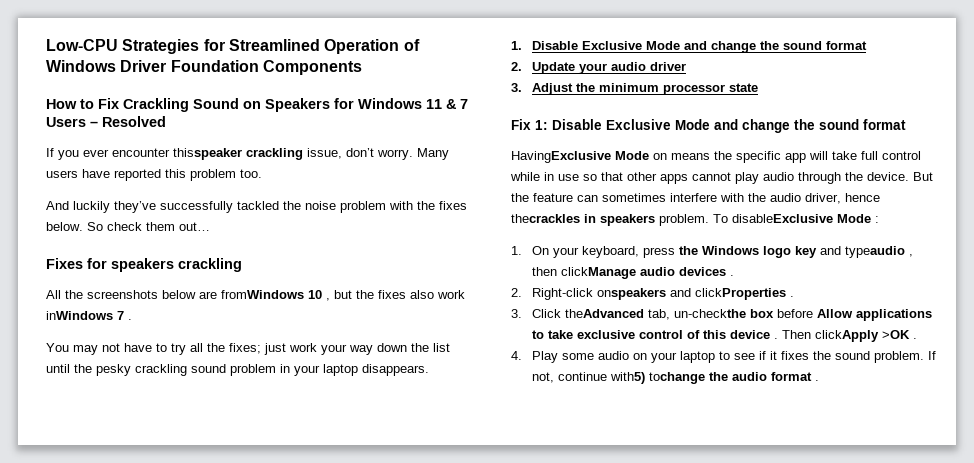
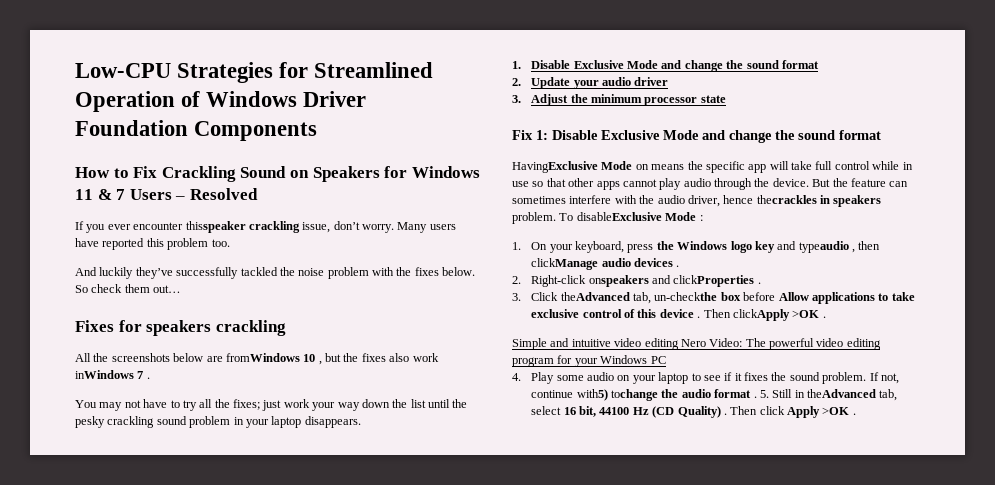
+ Simple and intuitive video editing Nero Video: The powerful video editing program for your Windows PC
+ 5. Still in theAdvanced tab, select 16 bit, 44100 Hz (CD Quality) . Then click Apply >OK .

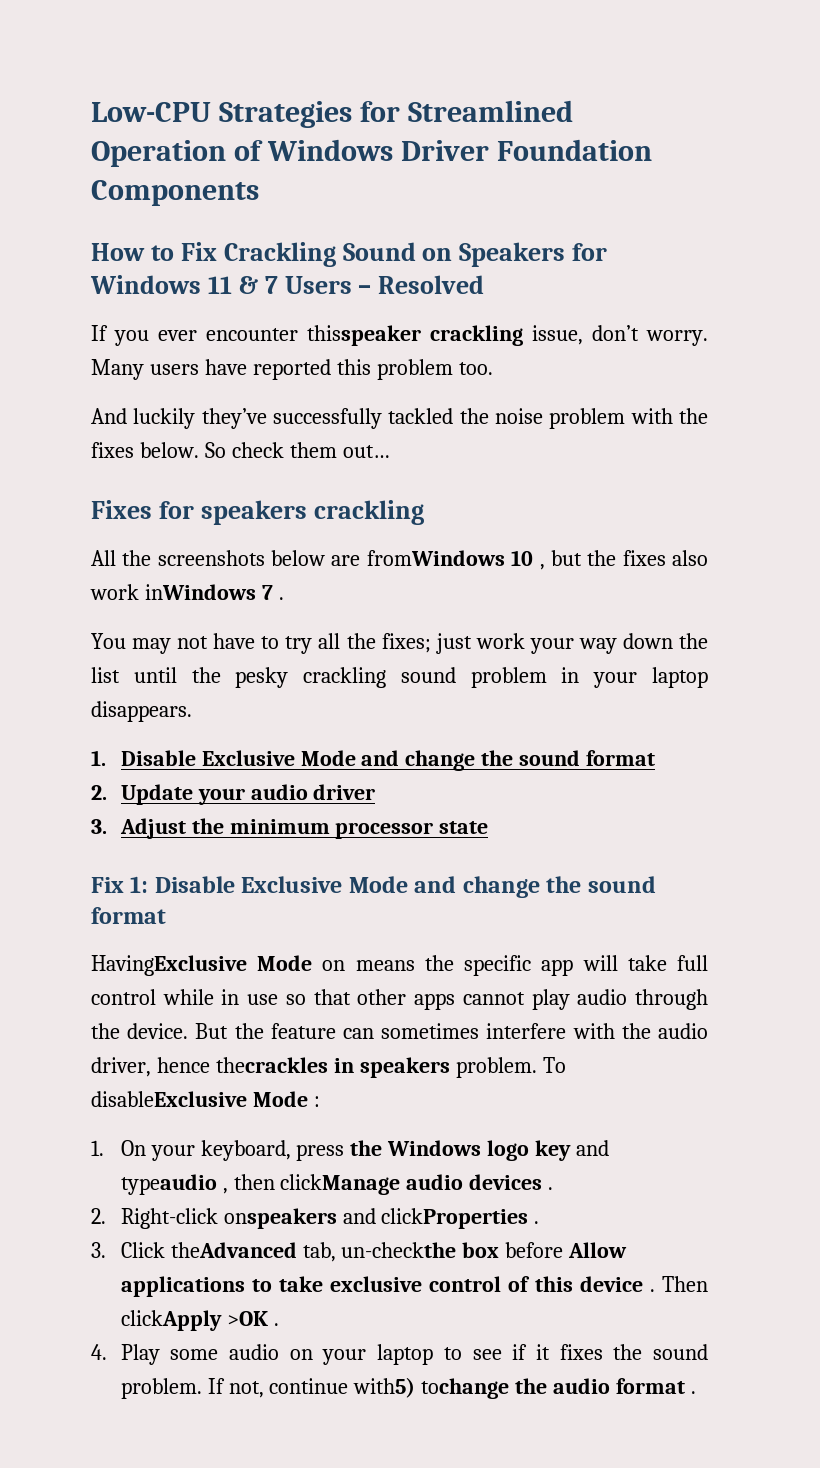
- Simple and intuitive video editing Nero Video: The powerful video editing program for your Windows PC
- 5. Still in theAdvanced tab, select 16 bit, 44100 Hz (CD Quality) . Then click Apply >OK .

